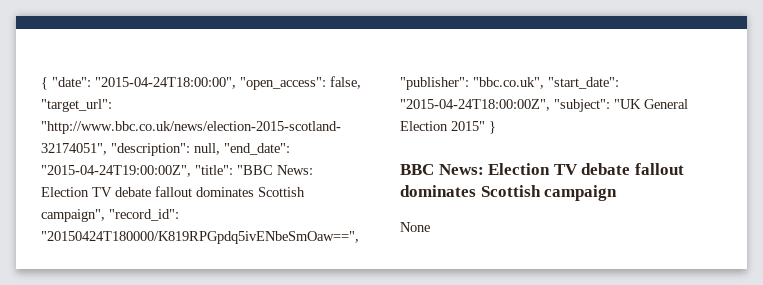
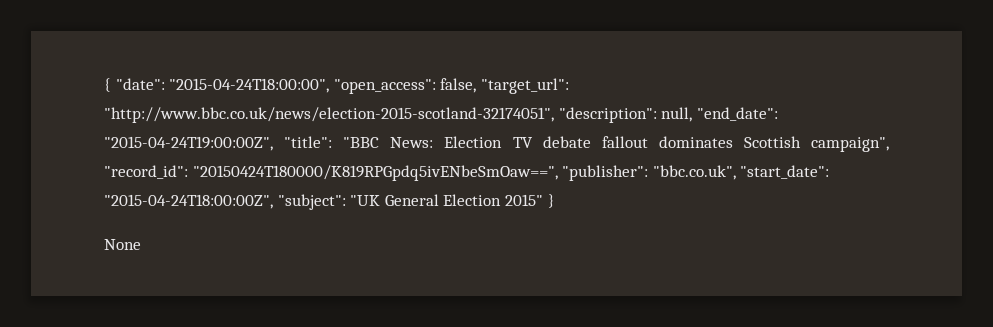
- BBC News: Election TV debate fallout dominates Scottish campaign

